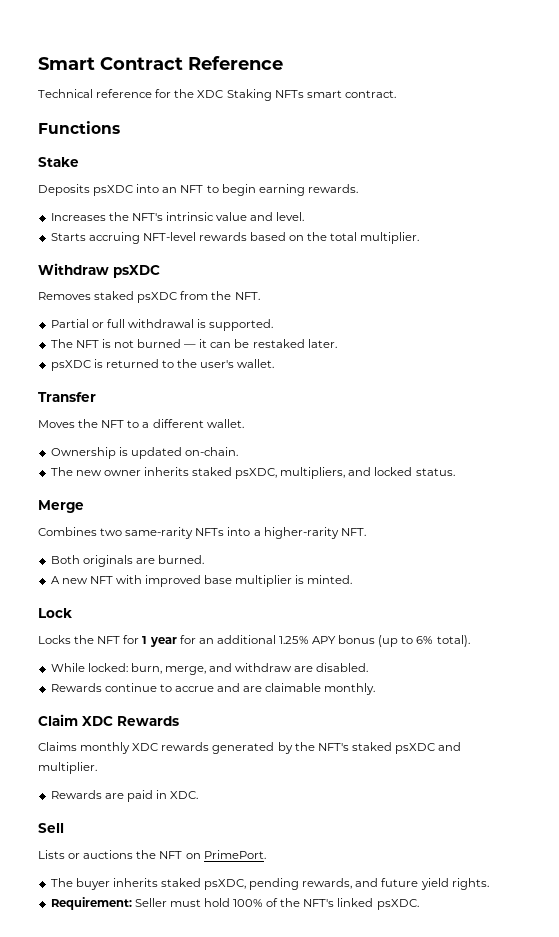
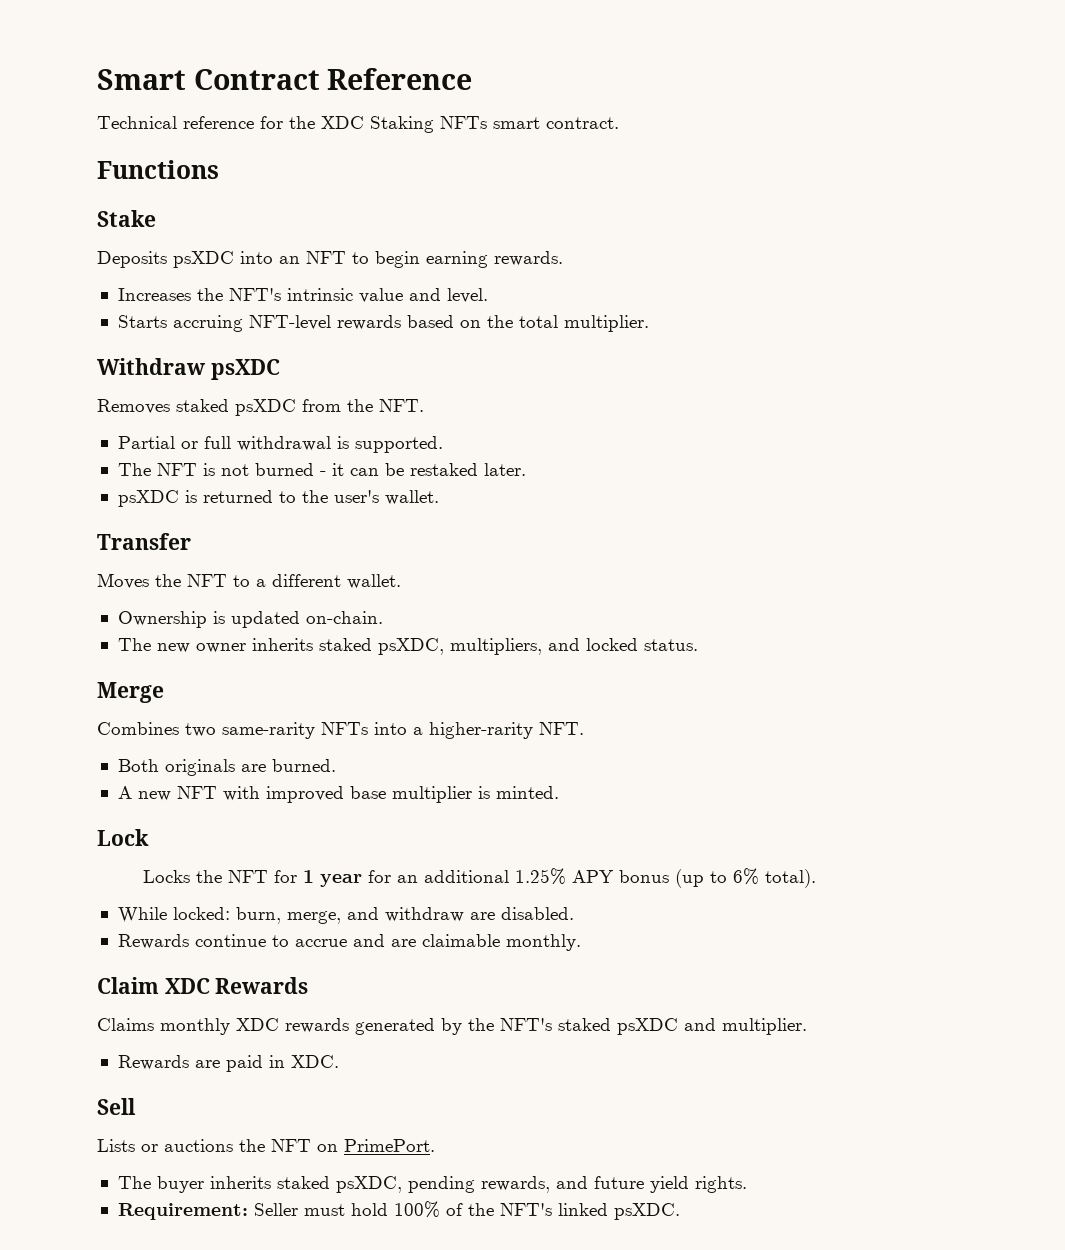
- The NFT is not burned — it can be restaked later.
+ The NFT is not burned - it can be restaked later.

